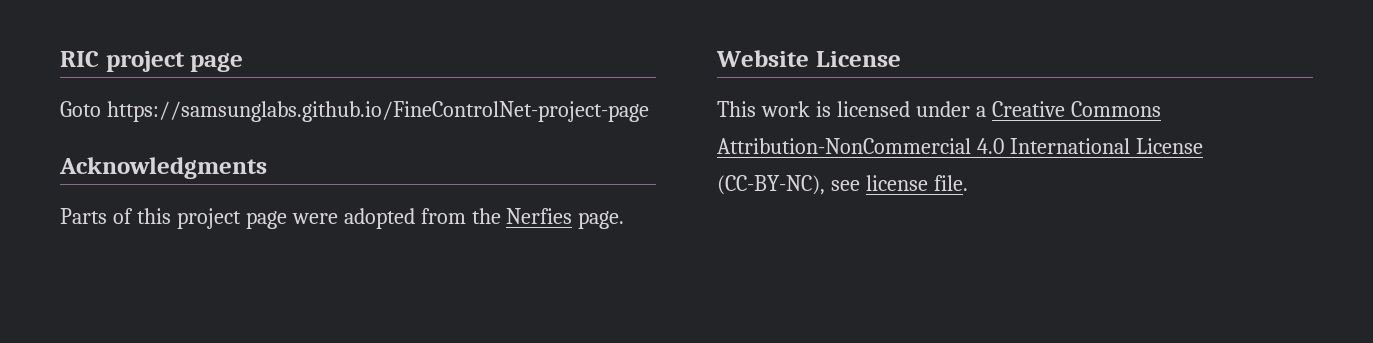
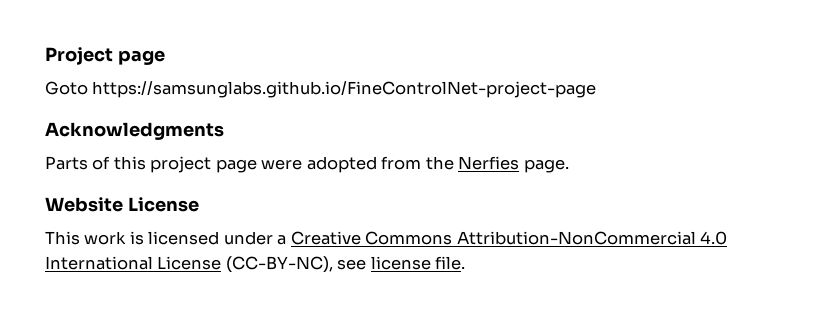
- RIC project page
+ Project page

